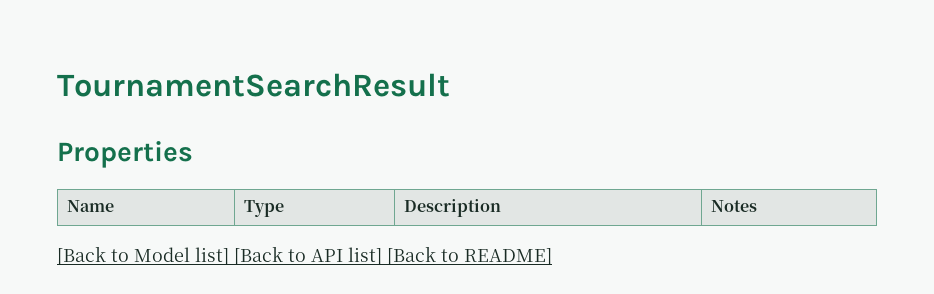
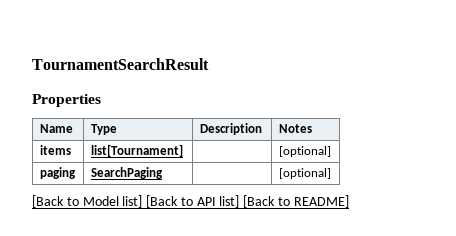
+ items | list[Tournament] | | [optional]
+ paging | SearchPaging | | [optional]

